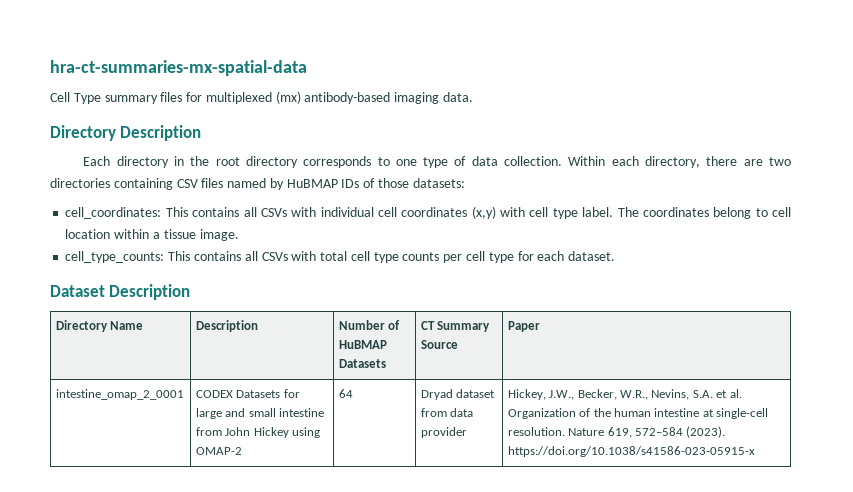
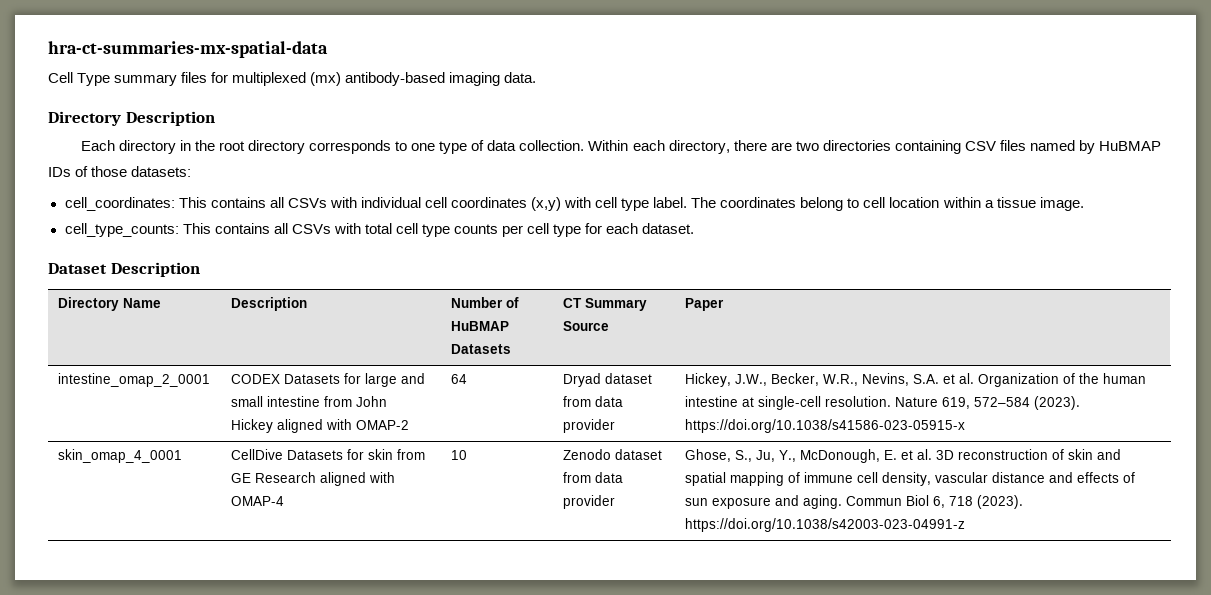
- CODEX Datasets for large and small intestine from John Hickey using OMAP-2
+ CODEX Datasets for large and small intestine from John Hickey aligned with OMAP-2
+ skin_omap_4_0001 | CellDive Datasets for skin from GE Research aligned with OMAP-4 | 10 | Zenodo dataset from data provider | Ghose, S., Ju, Y., McDonough, E. et al. 3D reconstruction of skin and spatial mapping of immune cell density, vascular distance and effects of sun exposure and aging. Commun Biol 6, 718 (2023). https://doi.org/10.1038/s42003-023-04991-z

